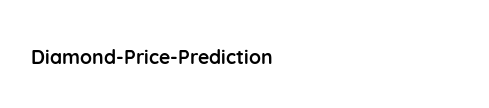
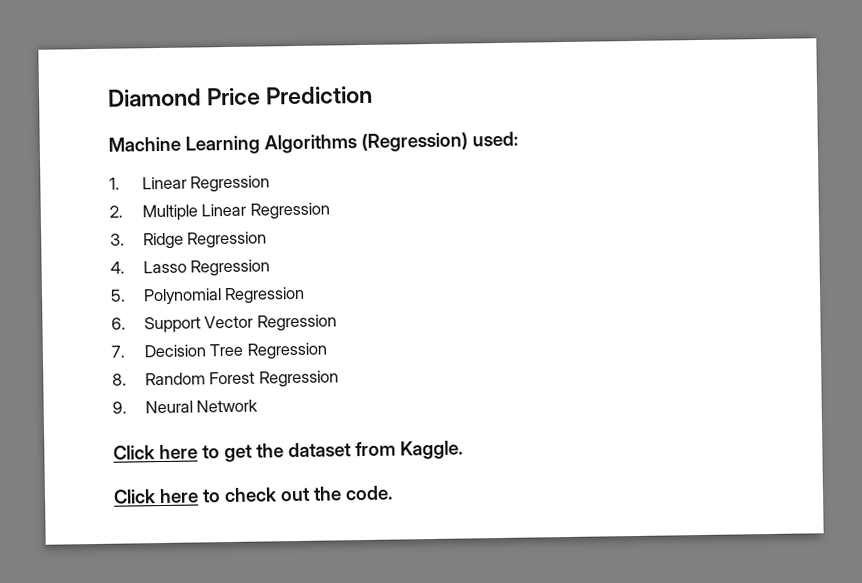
- Diamond-Price-Prediction
+ Diamond Price Prediction
+ Machine Learning Algorithms (Regression) used:
+ 1. Linear Regression
+ 2. Multiple Linear Regression
+ 3. Ridge Regression
+ 4. Lasso Regression
+ 5. Polynomial Regression
+ 6. Support Vector Regression
+ 7. Decision Tree Regression
+ 8. Random Forest Regression
+ 9. Neural Network
+ Click here to get the dataset from Kaggle.
+ Click here to check out the code.

